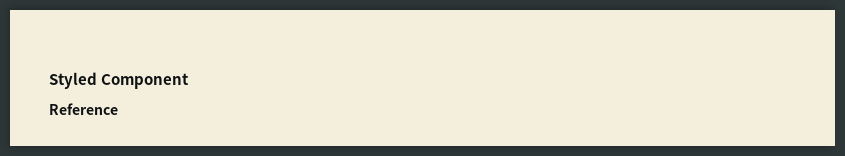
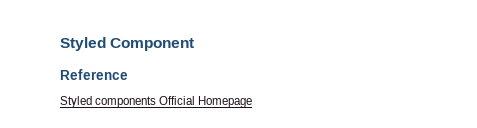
+ Styled components Official Homepage

